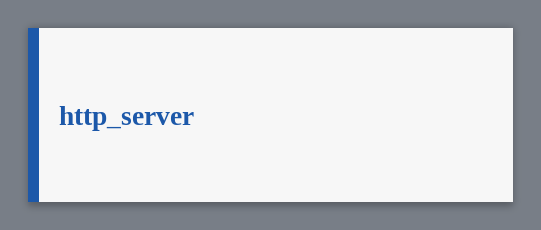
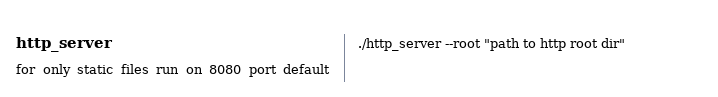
+ for only static files run on 8080 port default ./http_server --root "path to http root dir"

